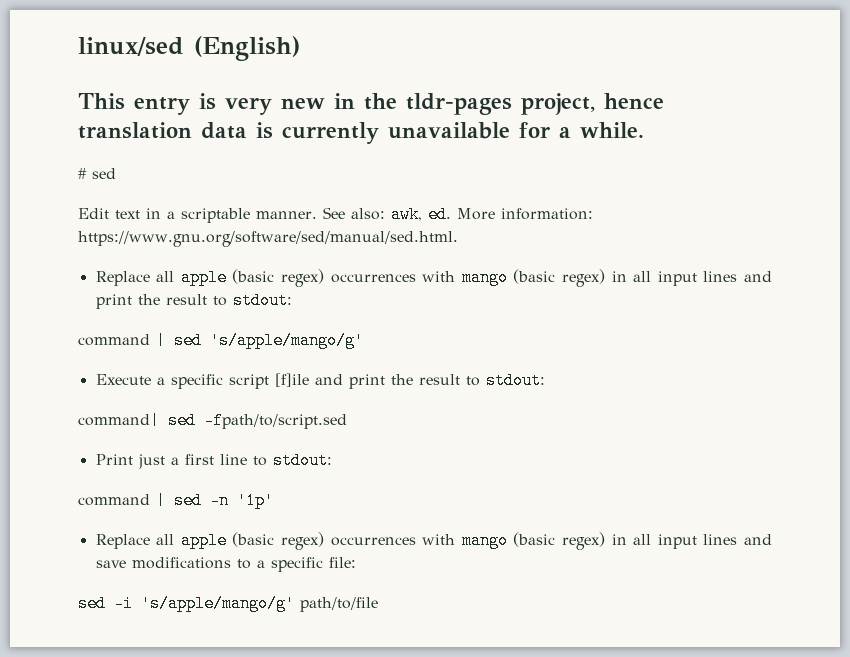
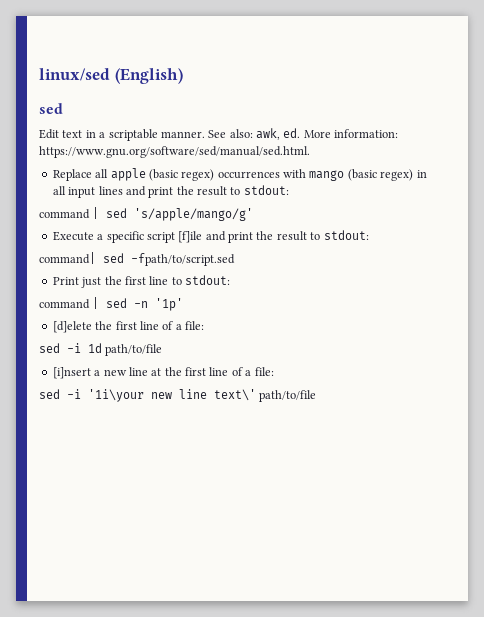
  linux/sed (English)
- This entry is very new in the tldr-pages project, hence translation data is currently unavailable for a while.
- # sed
+ sed
- Print just a first line to stdout:
+ Print just the first line to stdout:
- Replace all apple (basic regex) occurrences with mango (basic regex) in all input lines and save modifications to a specific file:
- sed -i 's/apple/mango/g' path/to/file
+ [d]elete the first line of a file:
+ sed -i 1d path/to/file
+ [i]nsert a new line at the first line of a file:
+ sed -i '1i\your new line text\' path/to/file

